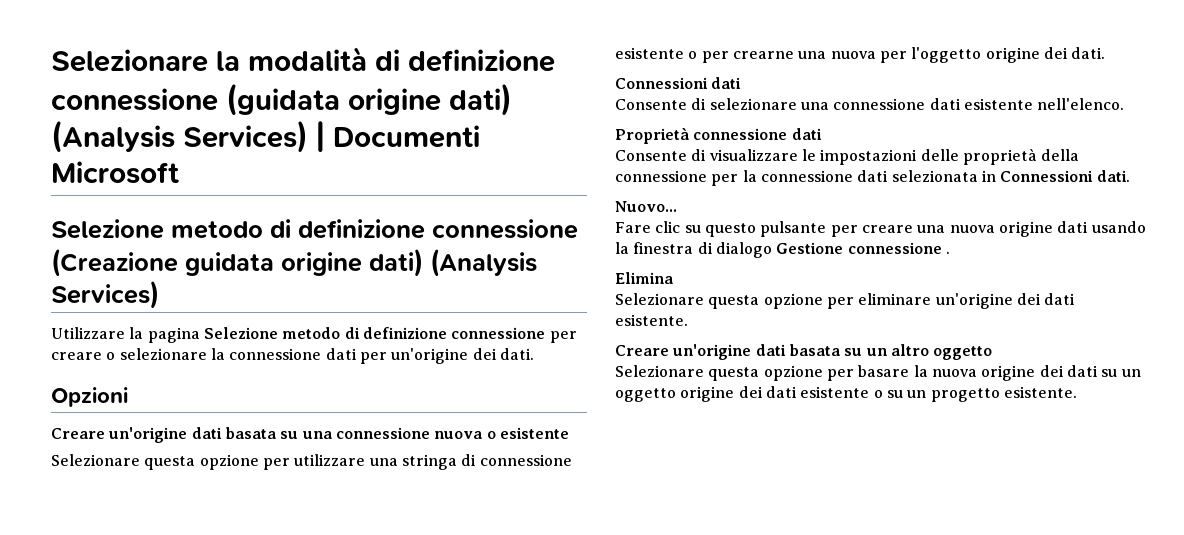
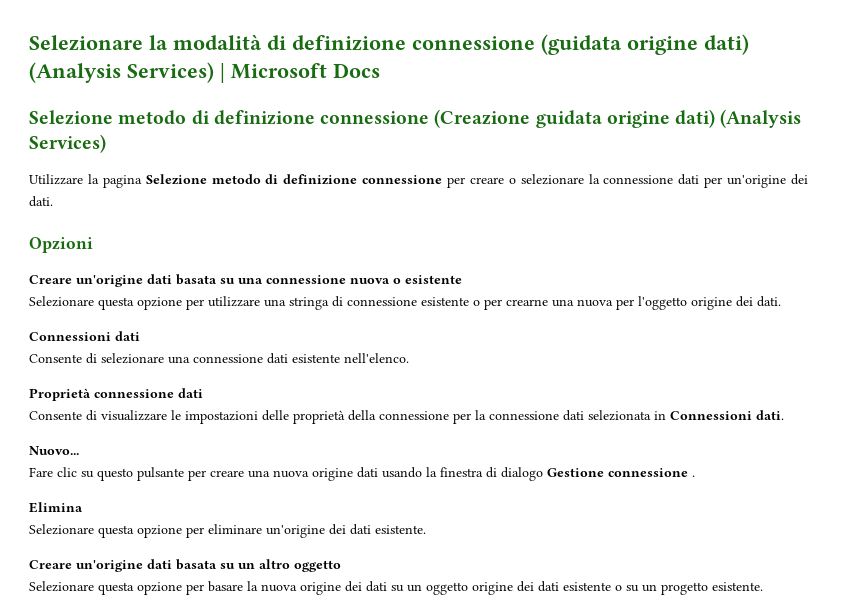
- Selezionare la modalità di definizione connessione (guidata origine dati) (Analysis Services) | Documenti Microsoft
+ Selezionare la modalità di definizione connessione (guidata origine dati) (Analysis Services) | Microsoft Docs

